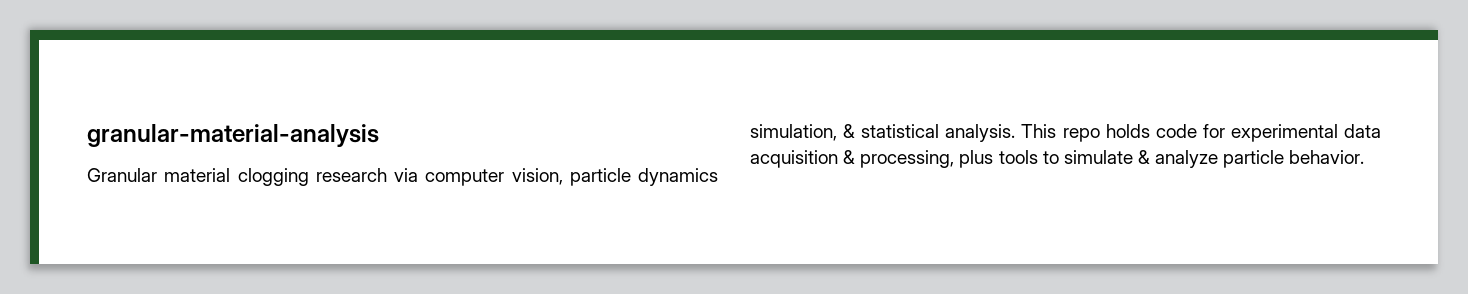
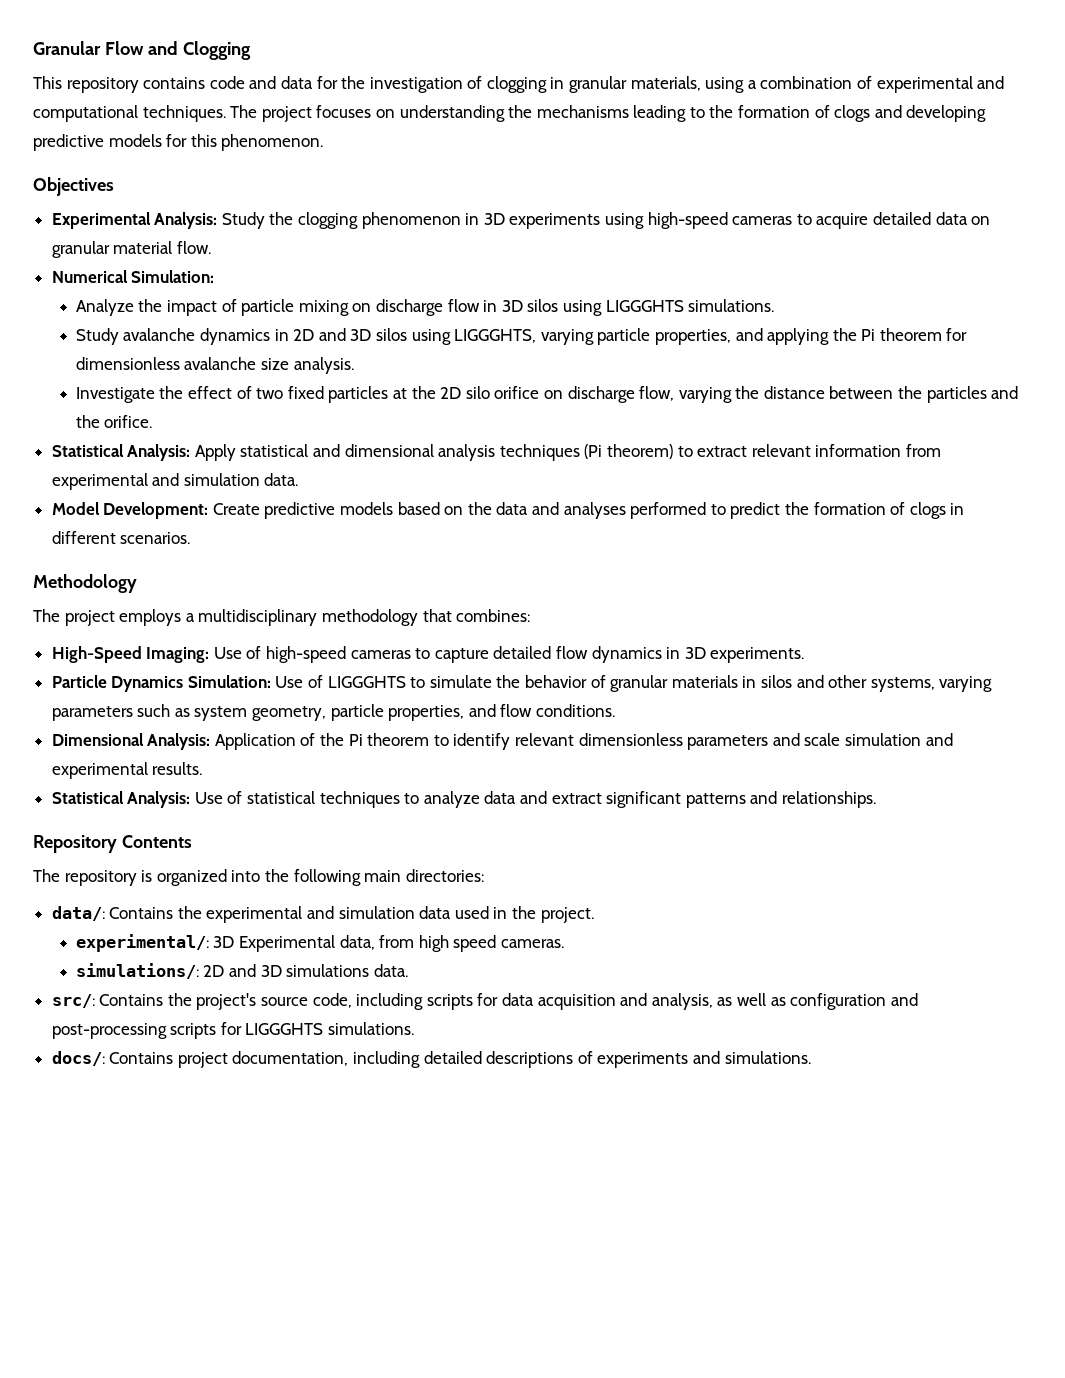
- granular-material-analysis
- Granular material clogging research via computer vision, particle dynamics simulation, & statistical analysis. This repo holds code for experimental data acquisition & processing, plus tools to simulate & analyze particle behavior.
+ Granular Flow and Clogging
+ This repository contains code and data for the investigation of clogging in granular materials, using a combination of experimental and computational techniques. The project focuses on understanding the mechanisms leading to the formation of clogs and developing predictive models for this phenomenon.
+ Objectives
+ Experimental Analysis: Study the clogging phenomenon in 3D experiments using high-speed cameras to acquire detailed data on granular material flow.
+ Numerical Simulation:
+ Analyze the impact of particle mixing on discharge flow in 3D silos using LIGGGHTS simulations.
+ Study avalanche dynamics in 2D and 3D silos using LIGGGHTS, varying particle properties, and applying the Pi theorem for dimensionless avalanche size analysis.
+ Investigate the effect of two fixed particles at the 2D silo orifice on discharge flow, varying the distance between the particles and the orifice.
+ Statistical Analysis: Apply statistical and dimensional analysis techniques (Pi theorem) to extract relevant information from experimental and simulation data.
+ Model Development: Create predictive models based on the data and analyses performed to predict the formation of clogs in different scenarios.
+ Methodology
+ The project employs a multidisciplinary methodology that combines:
+ High-Speed Imaging: Use of high-speed cameras to capture detailed flow dynamics in 3D experiments.
+ Particle Dynamics Simulation: Use of LIGGGHTS to simulate the behavior of granular materials in silos and other systems, varying parameters such as system geometry, particle properties, and flow conditions.
+ Dimensional Analysis: Application of the Pi theorem to identify relevant dimensionless parameters and scale simulation and experimental results.
+ Statistical Analysis: Use of statistical techniques to analyze data and extract significant patterns and relationships.
+ Repository Contents
+ The repository is organized into the following main directories:
+ data/: Contains the experimental and simulation data used in the project.
+ experimental/: 3D Experimental data, from high speed cameras.
+ simulations/: 2D and 3D simulations data.
+ src/: Contains the project's source code, including scripts for data acquisition and analysis, as well as configuration and post-processing scripts for LIGGGHTS simulations.
+ docs/: Contains project documentation, including detailed descriptions of experiments and simulations.

